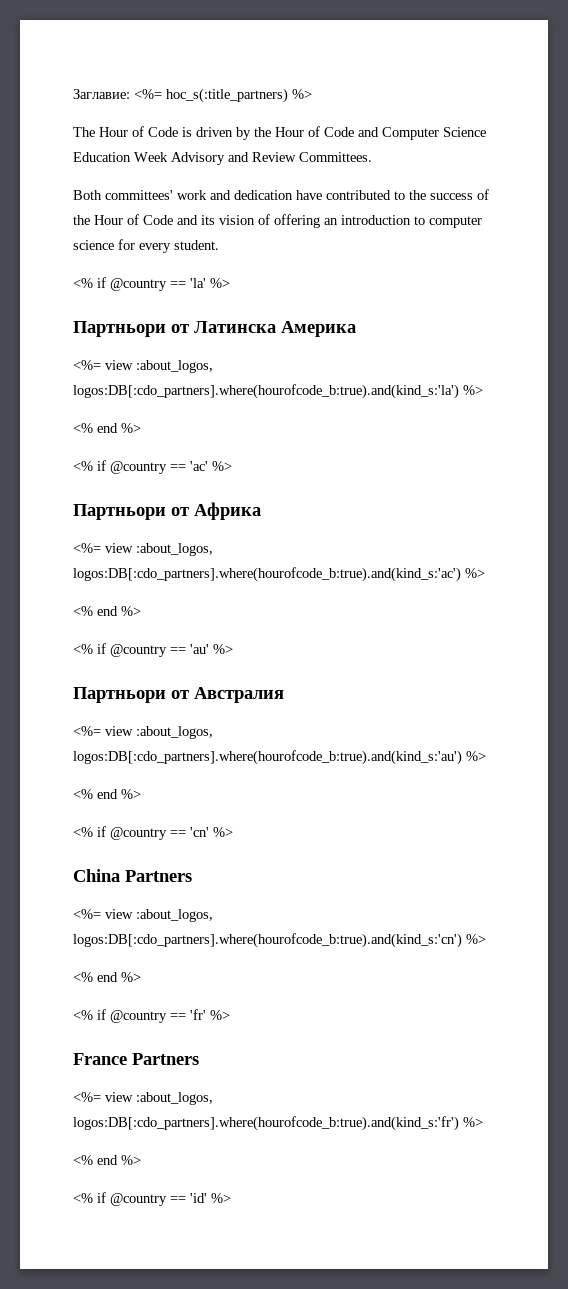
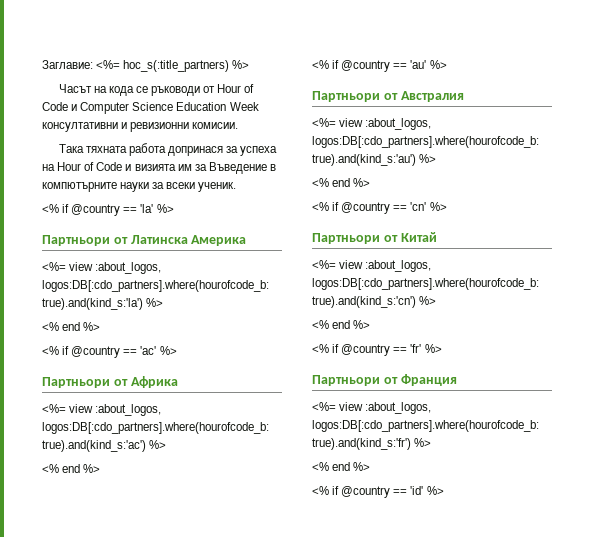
- The Hour of Code is driven by the Hour of Code and Computer Science Education Week Advisory and Review Committees.
- Both committees' work and dedication have contributed to the success of the Hour of Code and its vision of offering an introduction to computer science for every student.
+ Часът на кода се ръководи от Hour of Code и Computer Science Education Week консултативни и ревизионни комисии.
+ Така тяхната работа допринася за успеха на Hour of Code и визията им за Въведение в компютърните науки за всеки ученик.
- China Partners
+ Партньори от Китай
- France Partners
+ Партньори от Франция

